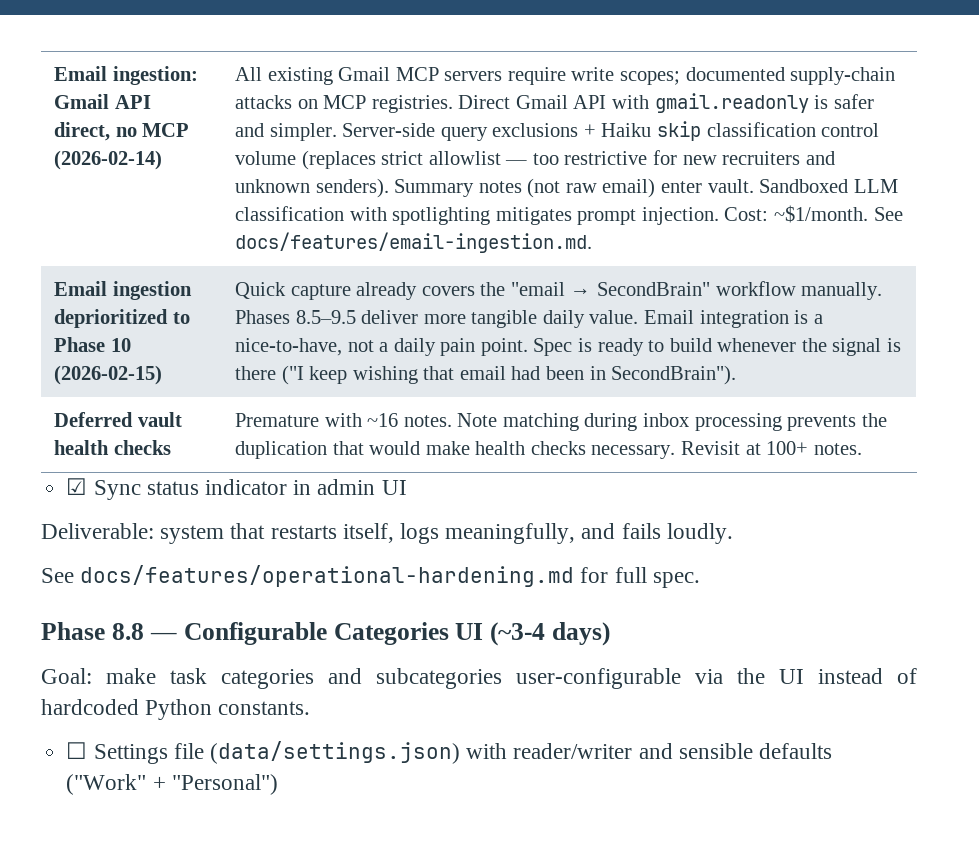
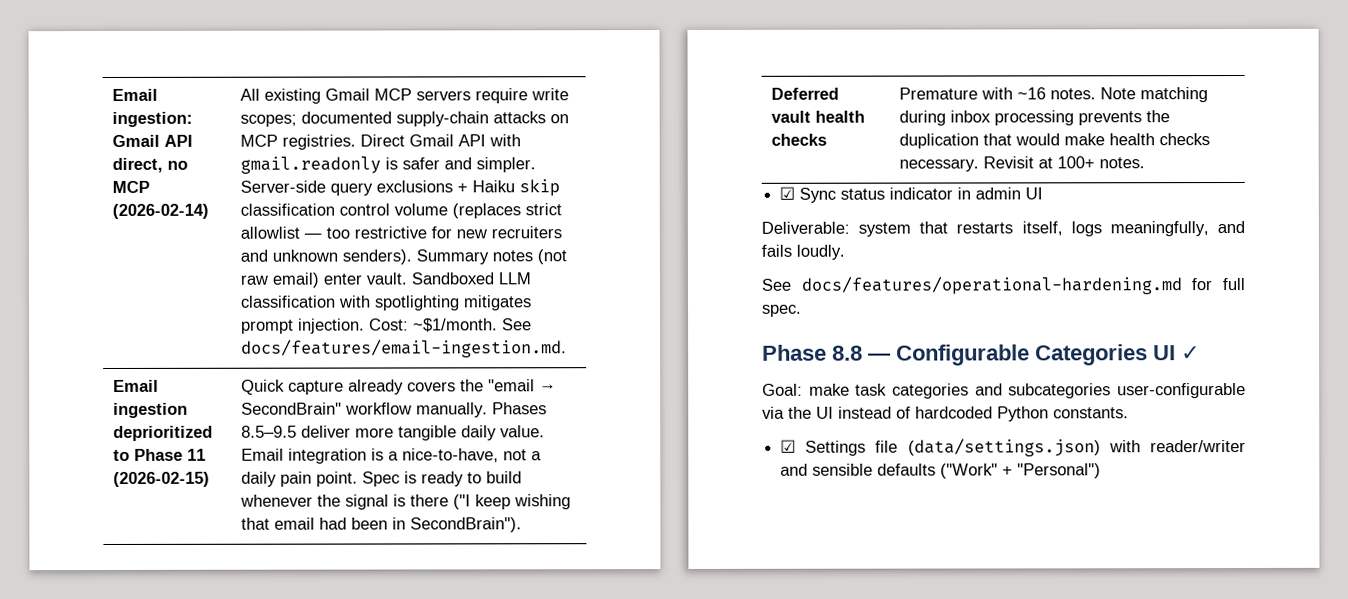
- Email ingestion deprioritized to Phase 10 (2026-02-15)
+ Email ingestion deprioritized to Phase 11 (2026-02-15)
- Phase 8.8 — Configurable Categories UI (~3-4 days)
+ Phase 8.8 — Configurable Categories UI ✓
- ☐ Settings file (data/settings.json) with reader/writer and sensible defaults ("Work" + "Personal")
+ ☑ Settings file (data/settings.json) with reader/writer and sensible defaults ("Work" + "Personal")

